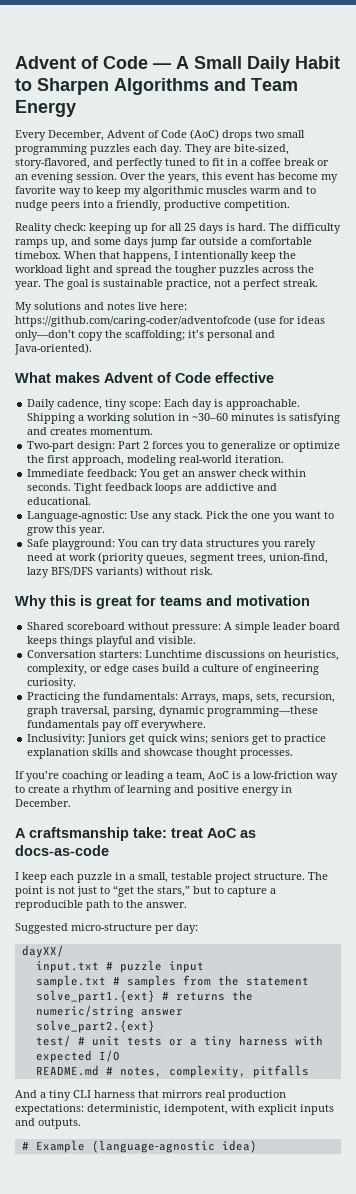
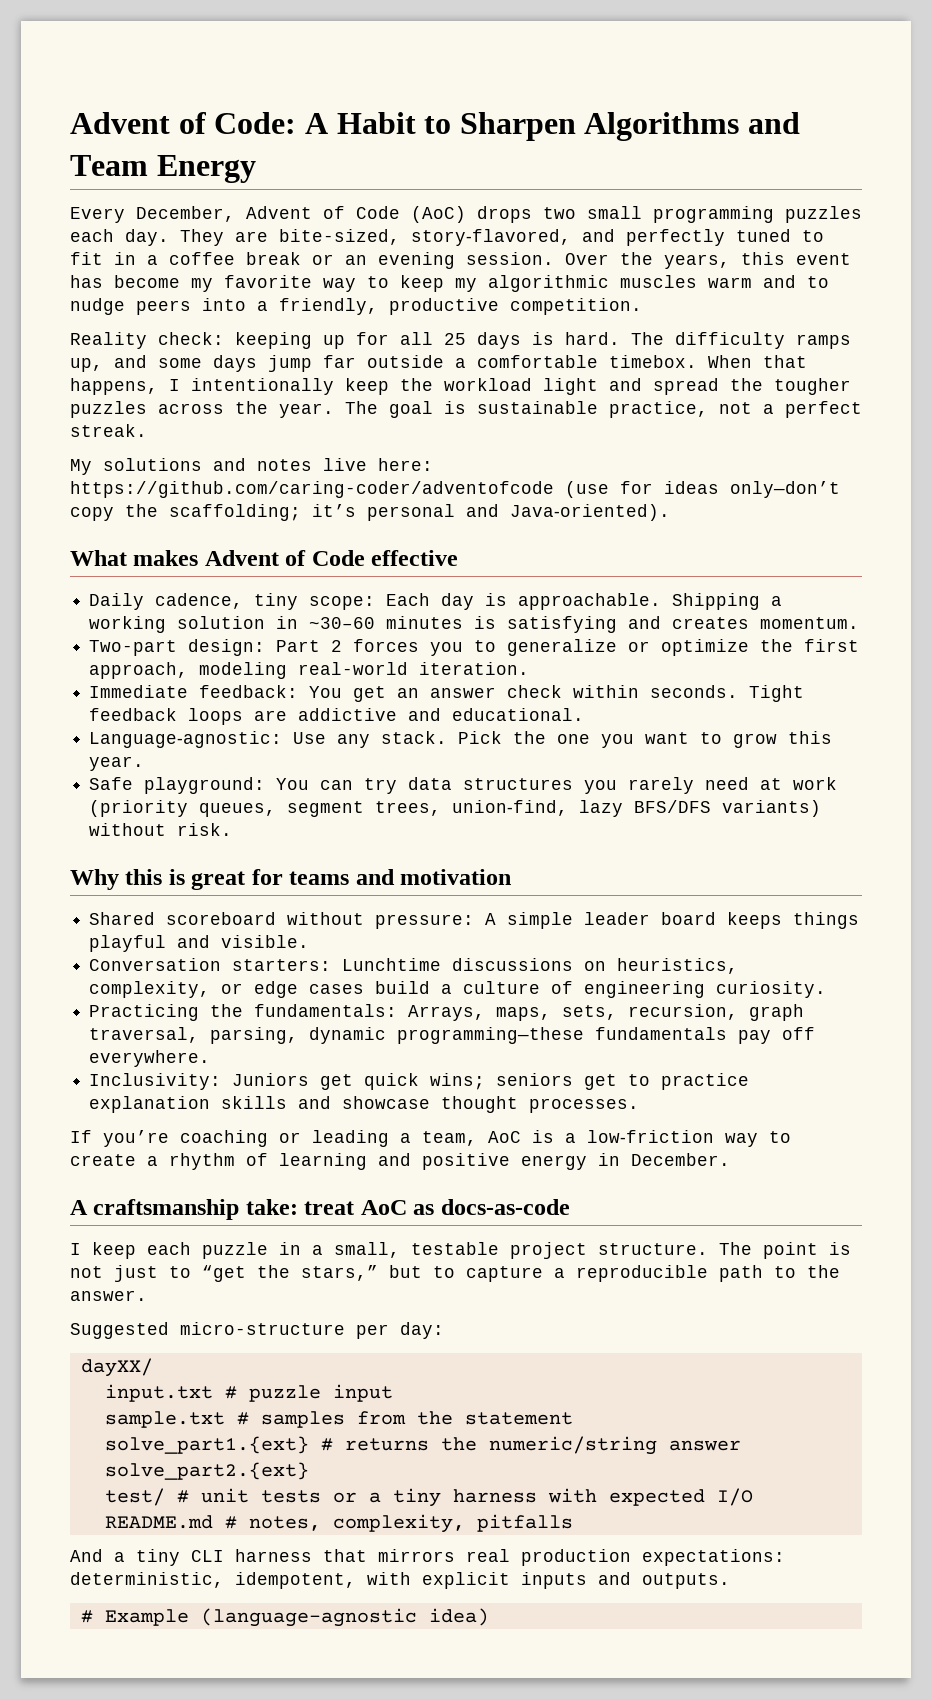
- Advent of Code — A Small Daily Habit to Sharpen Algorithms and Team Energy
+ Advent of Code: A Habit to Sharpen Algorithms and Team Energy

